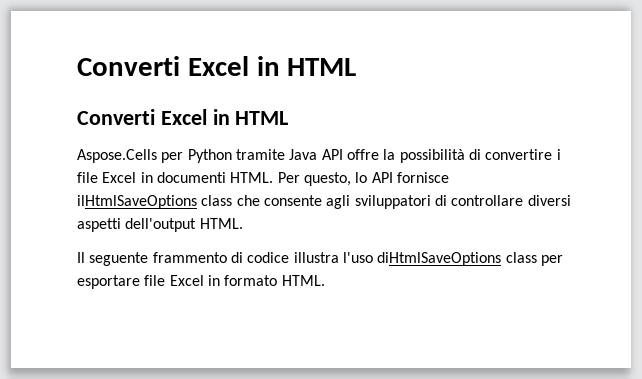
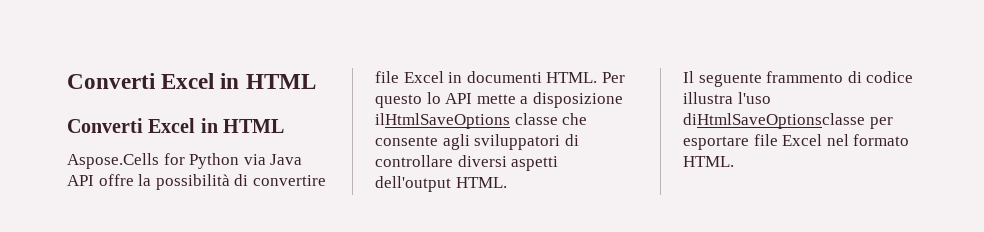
- Aspose.Cells per Python tramite Java API offre la possibilità di convertire i file Excel in documenti HTML.
+ Aspose.Cells for Python via Java API offre la possibilità di convertire file Excel in documenti HTML.
- Per questo, lo API fornisce ilHtmlSaveOptions class che consente agli sviluppatori di controllare diversi aspetti dell'output HTML.
+ Per questo lo API mette a disposizione ilHtmlSaveOptions classe che consente agli sviluppatori di controllare diversi aspetti dell'output HTML.
- Il seguente frammento di codice illustra l'uso diHtmlSaveOptions class per esportare file Excel in formato HTML.
+ Il seguente frammento di codice illustra l'uso diHtmlSaveOptionsclasse per esportare file Excel nel formato HTML.

